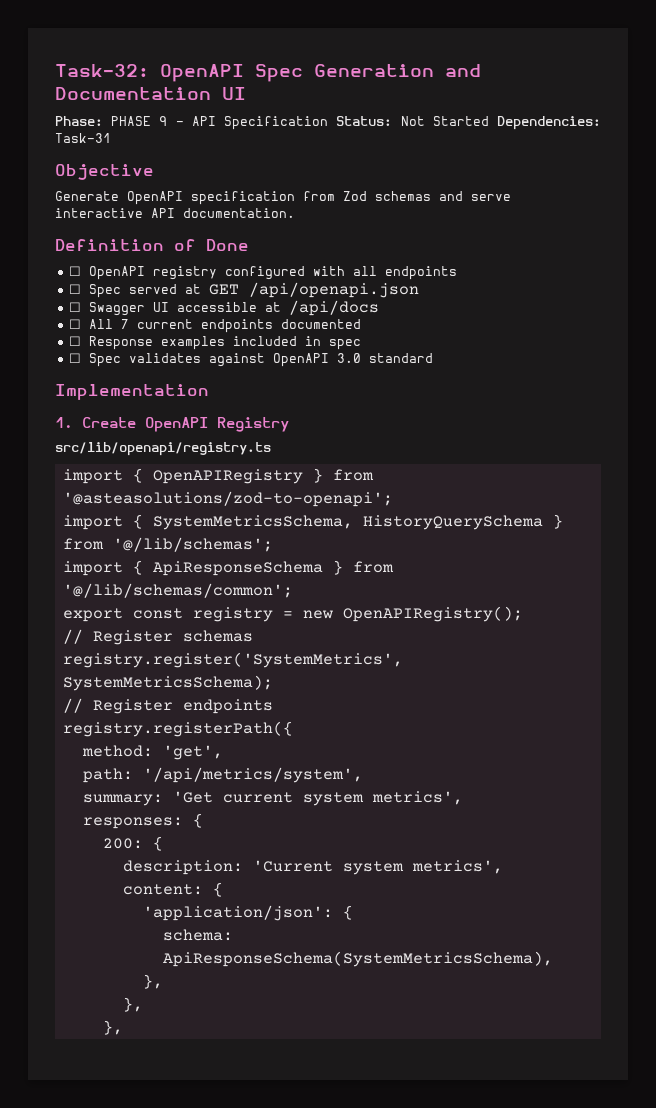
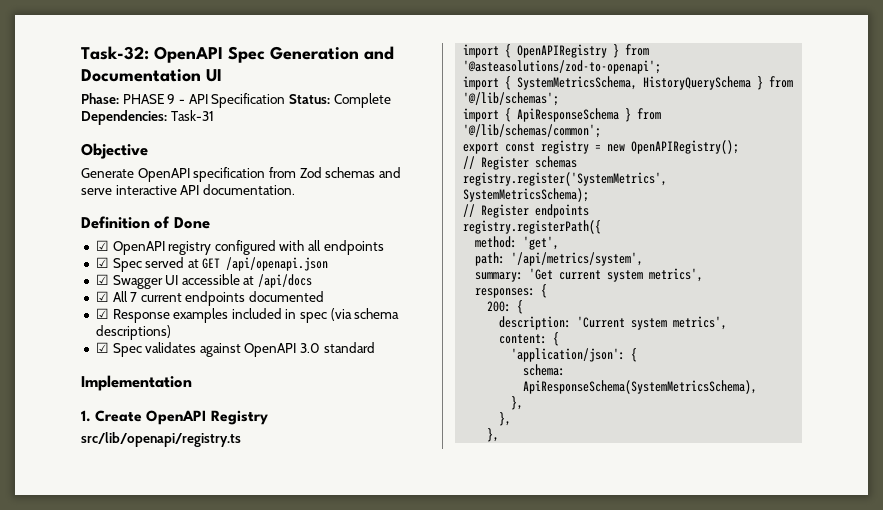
- Phase: PHASE 9 - API Specification Status: Not Started Dependencies: Task-31
+ Phase: PHASE 9 - API Specification Status: Complete Dependencies: Task-31
- ☐ OpenAPI registry configured with all endpoints
+ ☑ OpenAPI registry configured with all endpoints
- ☐ Spec served at GET /api/openapi.json
+ ☑ Spec served at GET /api/openapi.json
- ☐ Swagger UI accessible at /api/docs
+ ☑ Swagger UI accessible at /api/docs
- ☐ All 7 current endpoints documented
+ ☑ All 7 current endpoints documented
- ☐ Response examples included in spec
- ☐ Spec validates against OpenAPI 3.0 standard
+ ☑ Response examples included in spec (via schema descriptions)
+ ☑ Spec validates against OpenAPI 3.0 standard

